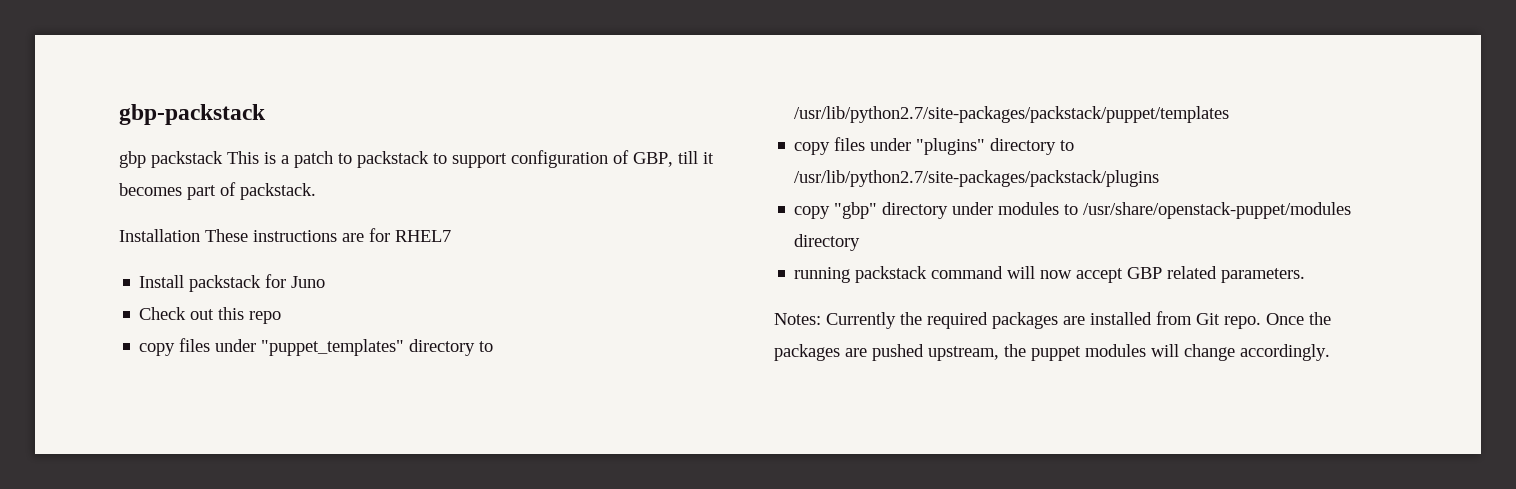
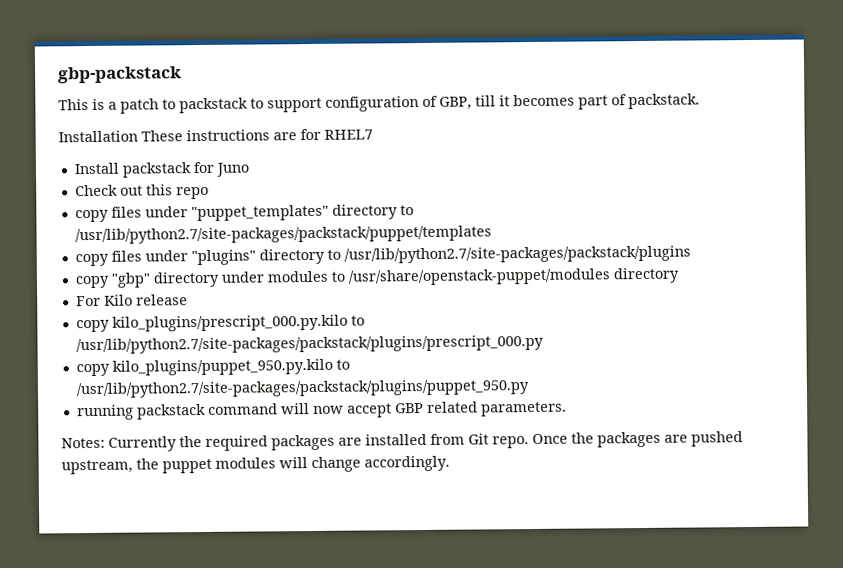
- gbp packstack This is a patch to packstack to support configuration of GBP, till it becomes part of packstack.
+ This is a patch to packstack to support configuration of GBP, till it becomes part of packstack.
+ For Kilo release
+ copy kilo_plugins/prescript_000.py.kilo to /usr/lib/python2.7/site-packages/packstack/plugins/prescript_000.py
+ copy kilo_plugins/puppet_950.py.kilo to /usr/lib/python2.7/site-packages/packstack/plugins/puppet_950.py

